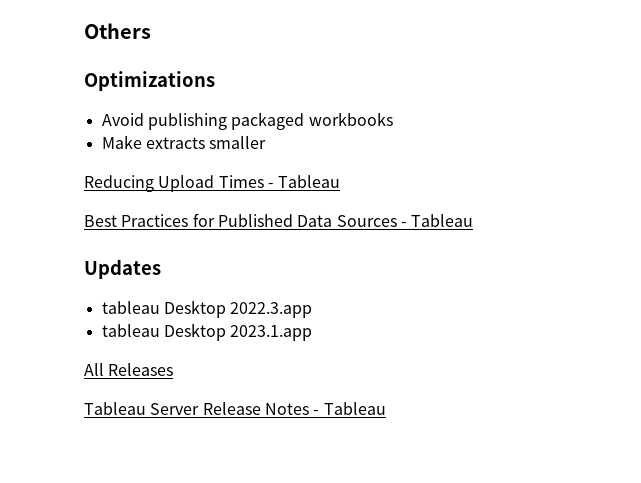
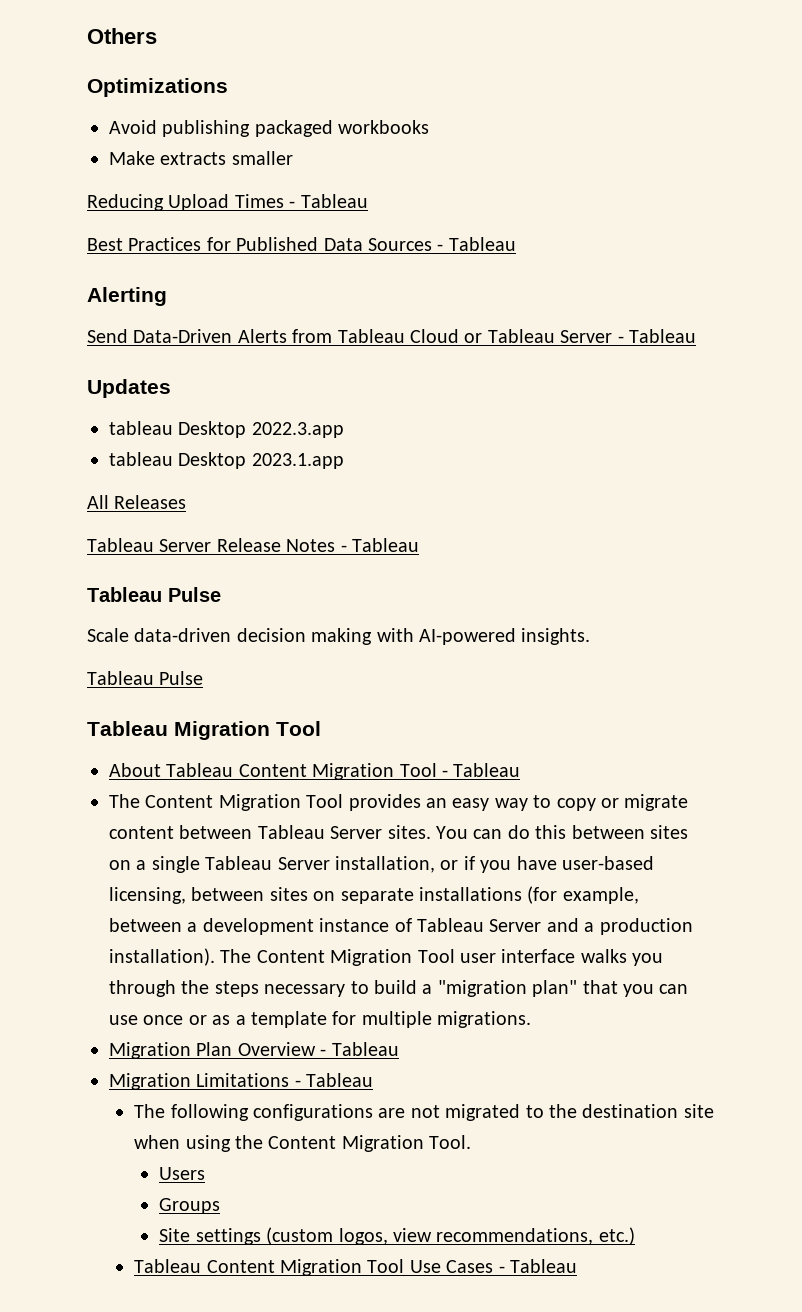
+ Alerting
+ Send Data-Driven Alerts from Tableau Cloud or Tableau Server - Tableau
  Tableau Server Release Notes - Tableau
+ Tableau Pulse
+ Scale data-driven decision making with AI-powered insights.
+ Tableau Pulse
+ Tableau Migration Tool
+ About Tableau Content Migration Tool - Tableau
+ The Content Migration Tool provides an easy way to copy or migrate content between Tableau Server sites. You can do this between sites on a single Tableau Server installation, or if you have user-based licensing, between sites on separate installations (for example, between a development instance of Tableau Server and a production installation). The Content Migration Tool user interface walks you through the steps necessary to build a "migration plan" that you can use once or as a template for multiple migrations.
+ Migration Plan Overview - Tableau
+ Migration Limitations - Tableau
+ The following configurations are not migrated to the destination site when using the Content Migration Tool.
+ Users
+ Groups
+ Site settings (custom logos, view recommendations, etc.)
+ Tableau Content Migration Tool Use Cases - Tableau

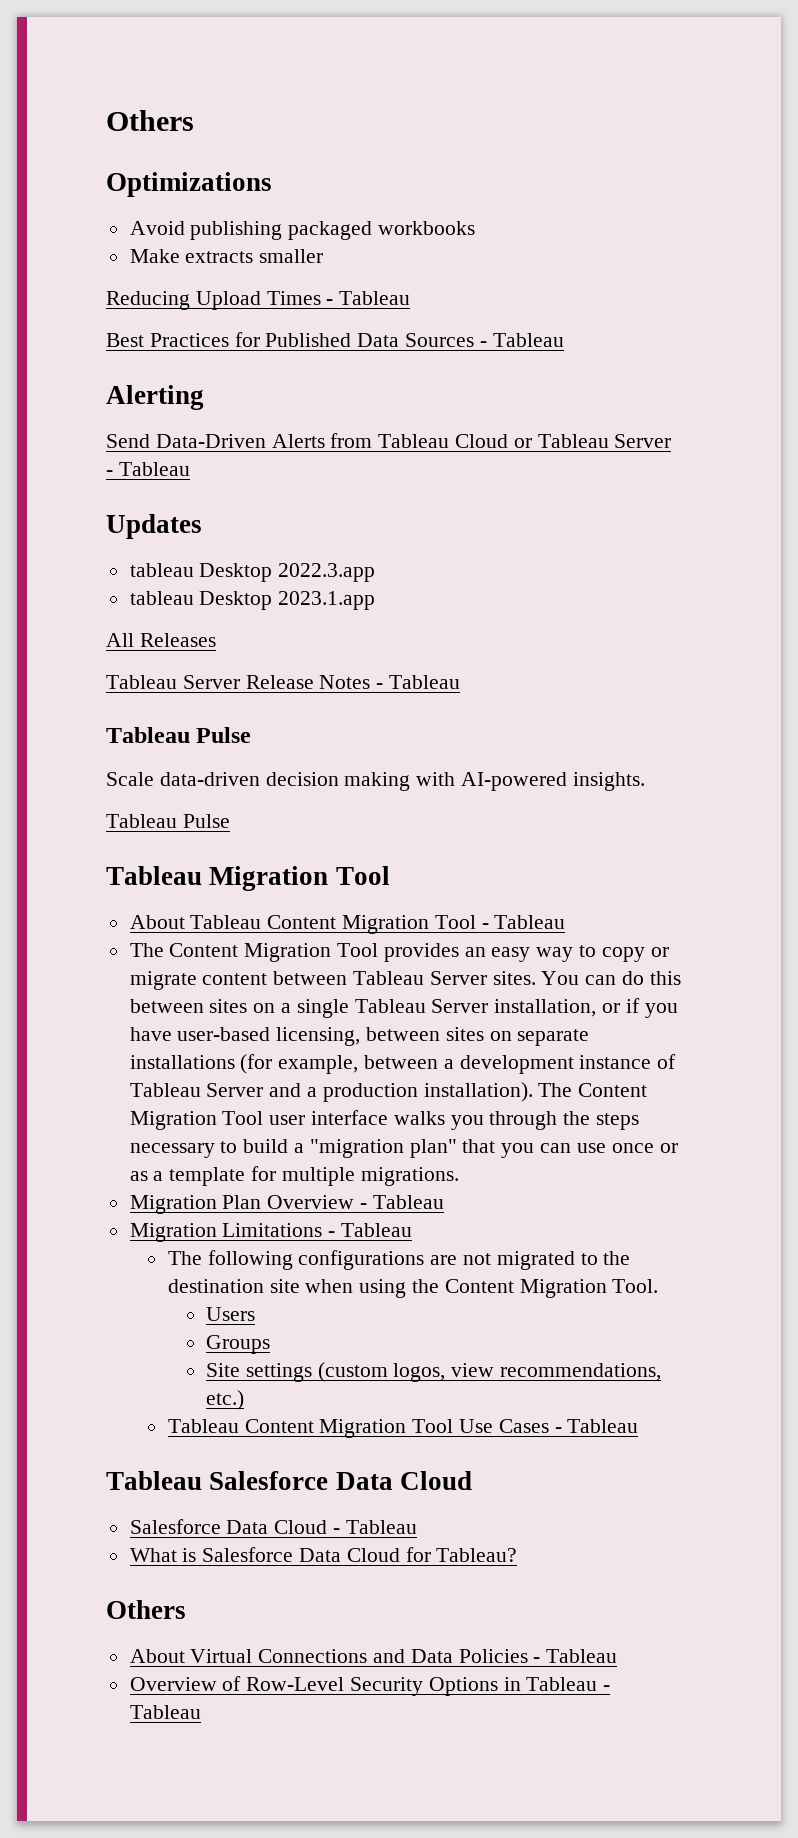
+ Tableau Salesforce Data Cloud
+ Salesforce Data Cloud - Tableau
+ What is Salesforce Data Cloud for Tableau?
+ Others
+ About Virtual Connections and Data Policies - Tableau
+ Overview of Row-Level Security Options in Tableau - Tableau

